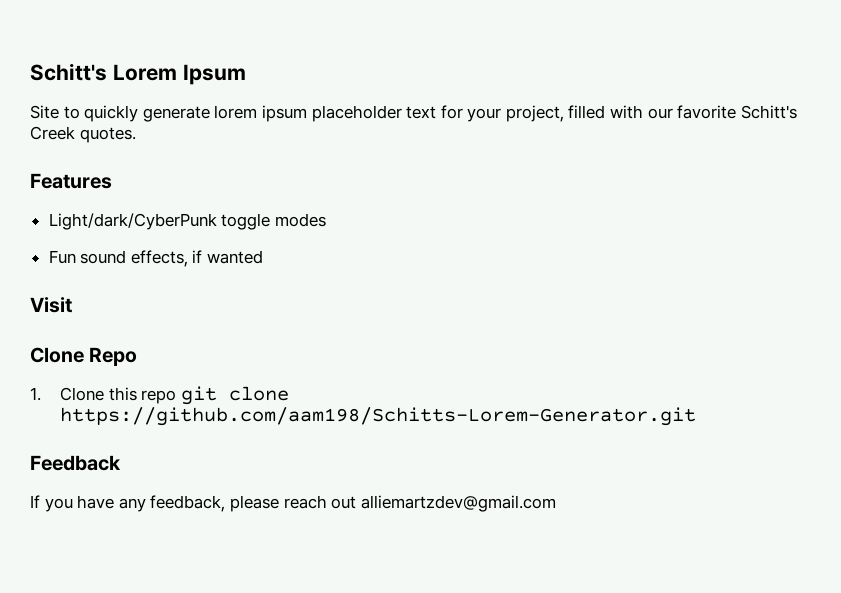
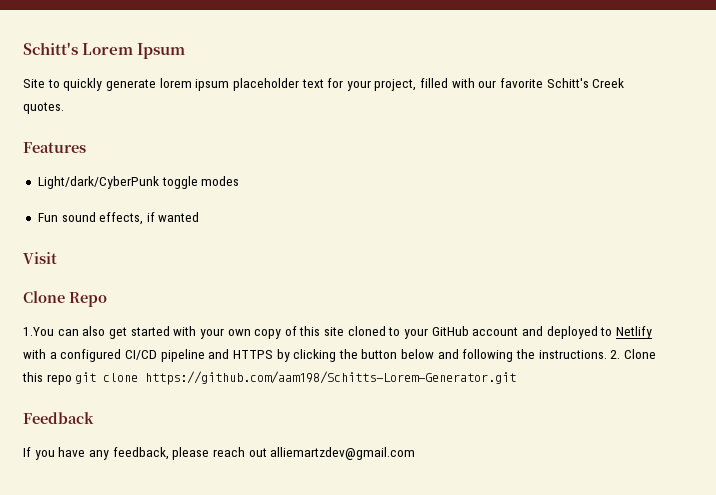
- 1. Clone this repo git clone https://github.com/aam198/Schitts-Lorem-Generator.git
+ 1.You can also get started with your own copy of this site cloned to your GitHub account and deployed to Netlify with a configured CI/CD pipeline and HTTPS by clicking the button below and following the instructions. 2. Clone this repo git clone https://github.com/aam198/Schitts-Lorem-Generator.git

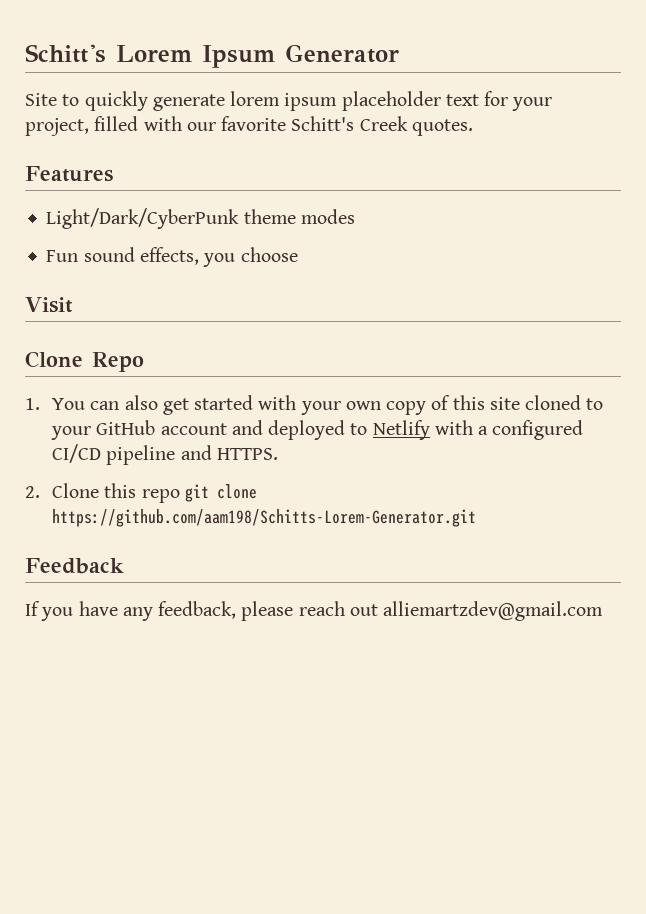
- Schitt's Lorem Ipsum
+ Schitt's Lorem Ipsum Generator
- Light/dark/CyberPunk toggle modes
+ Light/Dark/CyberPunk theme modes
- Fun sound effects, if wanted
+ Fun sound effects, you choose
- 1.You can also get started with your own copy of this site cloned to your GitHub account and deployed to Netlify with a configured CI/CD pipeline and HTTPS by clicking the button below and following the instructions. 2. Clone this repo git clone https://github.com/aam198/Schitts-Lorem-Generator.git
+ 1. You can also get started with your own copy of this site cloned to your GitHub account and deployed to Netlify with a configured CI/CD pipeline and HTTPS.
+ 2. Clone this repo git clone https://github.com/aam198/Schitts-Lorem-Generator.git

